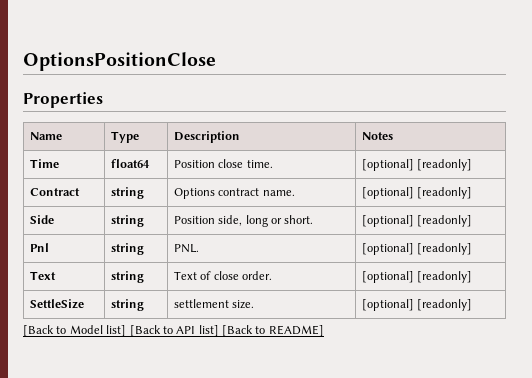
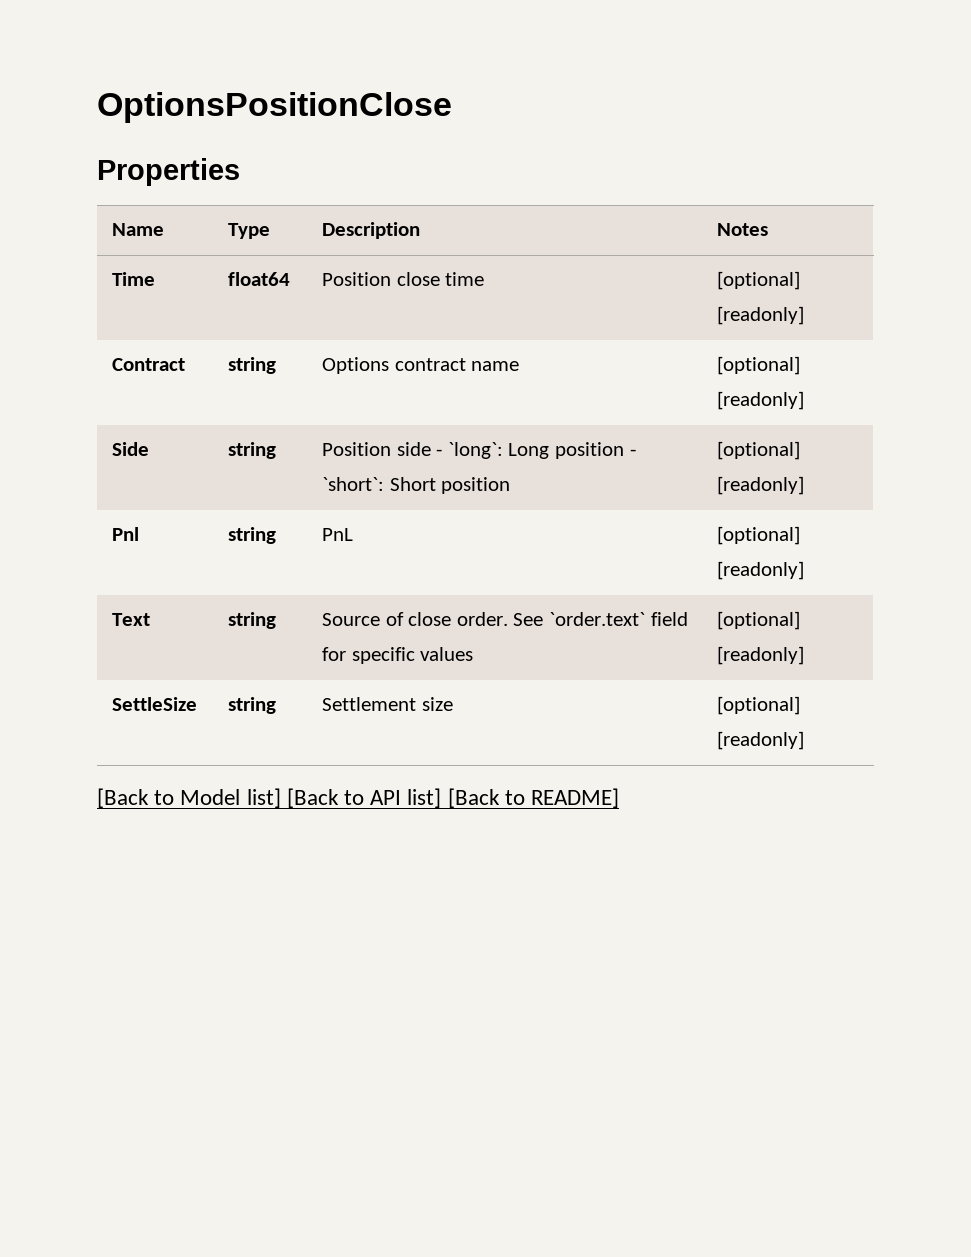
- Time | float64 | Position close time. | [optional] [readonly]
+ Time | float64 | Position close time | [optional] [readonly]
- Contract | string | Options contract name. | [optional] [readonly]
+ Contract | string | Options contract name | [optional] [readonly]
- Side | string | Position side, long or short. | [optional] [readonly]
+ Side | string | Position side - `long`: Long position - `short`: Short position | [optional] [readonly]
- Pnl | string | PNL. | [optional] [readonly]
+ Pnl | string | PnL | [optional] [readonly]
- Text | string | Text of close order. | [optional] [readonly]
+ Text | string | Source of close order. See `order.text` field for specific values | [optional] [readonly]
- SettleSize | string | settlement size. | [optional] [readonly]
+ SettleSize | string | Settlement size | [optional] [readonly]

